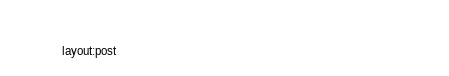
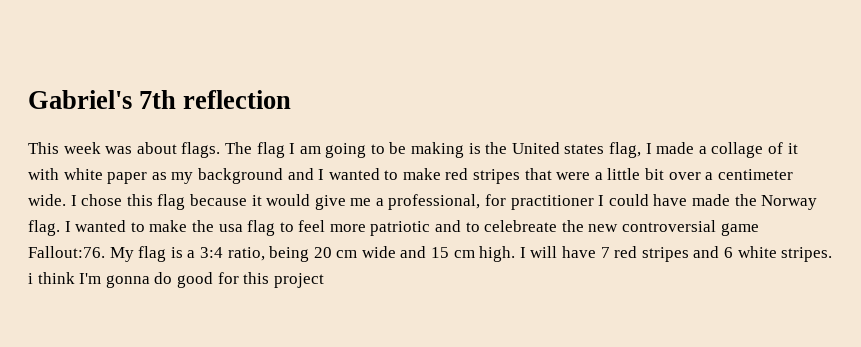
- layout:post
+ Gabriel's 7th reflection
+ This week was about flags. The flag I am going to be making is the United states flag, I made a collage of it with white paper as my background and I wanted to make red stripes that were a little bit over a centimeter wide. I chose this flag because it would give me a professional, for practitioner I could have made the Norway flag. I wanted to make the usa flag to feel more patriotic and to celebreate the new controversial game Fallout:76. My flag is a 3:4 ratio, being 20 cm wide and 15 cm high. I will have 7 red stripes and 6 white stripes. i think I'm gonna do good for this project

